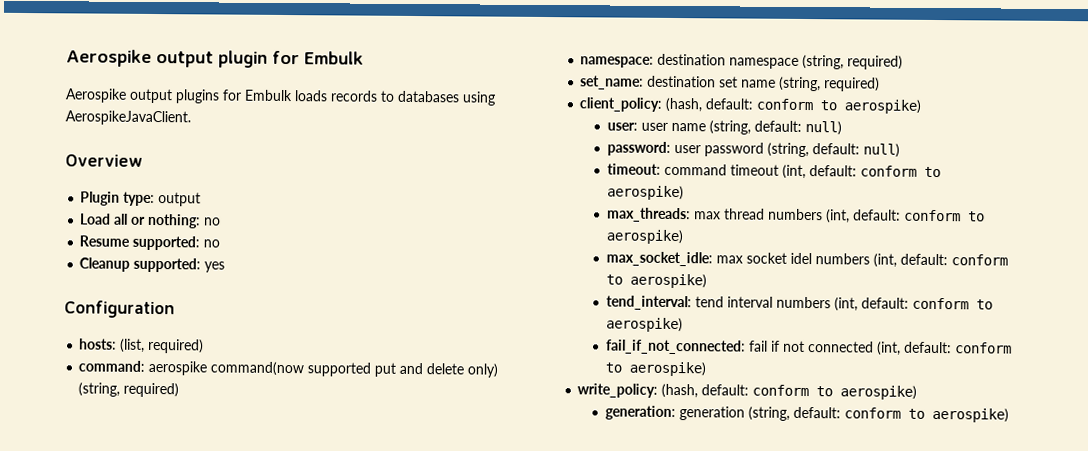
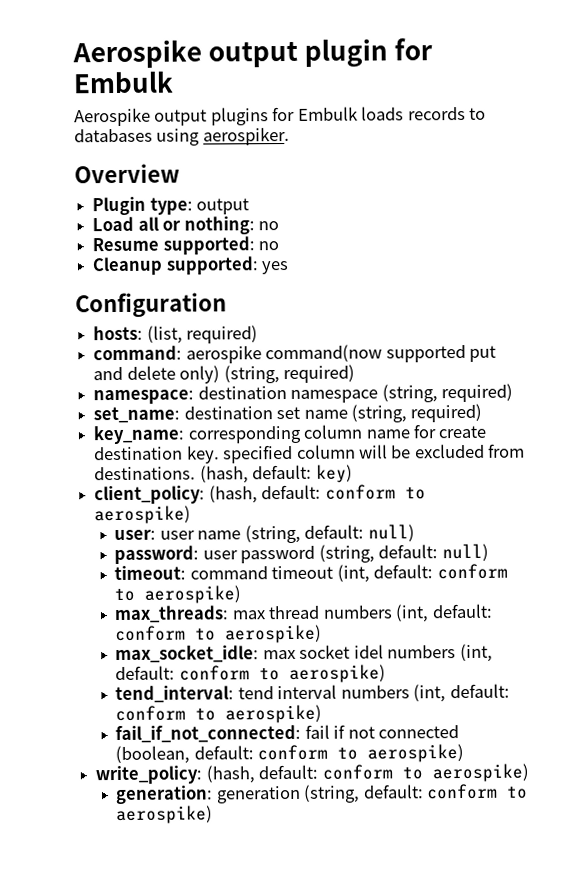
- Aerospike output plugins for Embulk loads records to databases using AerospikeJavaClient.
+ Aerospike output plugins for Embulk loads records to databases using aerospiker.
+ key_name: corresponding column name for create destination key. specified column will be excluded from destinations. (hash, default: key)
- fail_if_not_connected: fail if not connected (int, default: conform to aerospike)
+ fail_if_not_connected: fail if not connected (boolean, default: conform to aerospike)

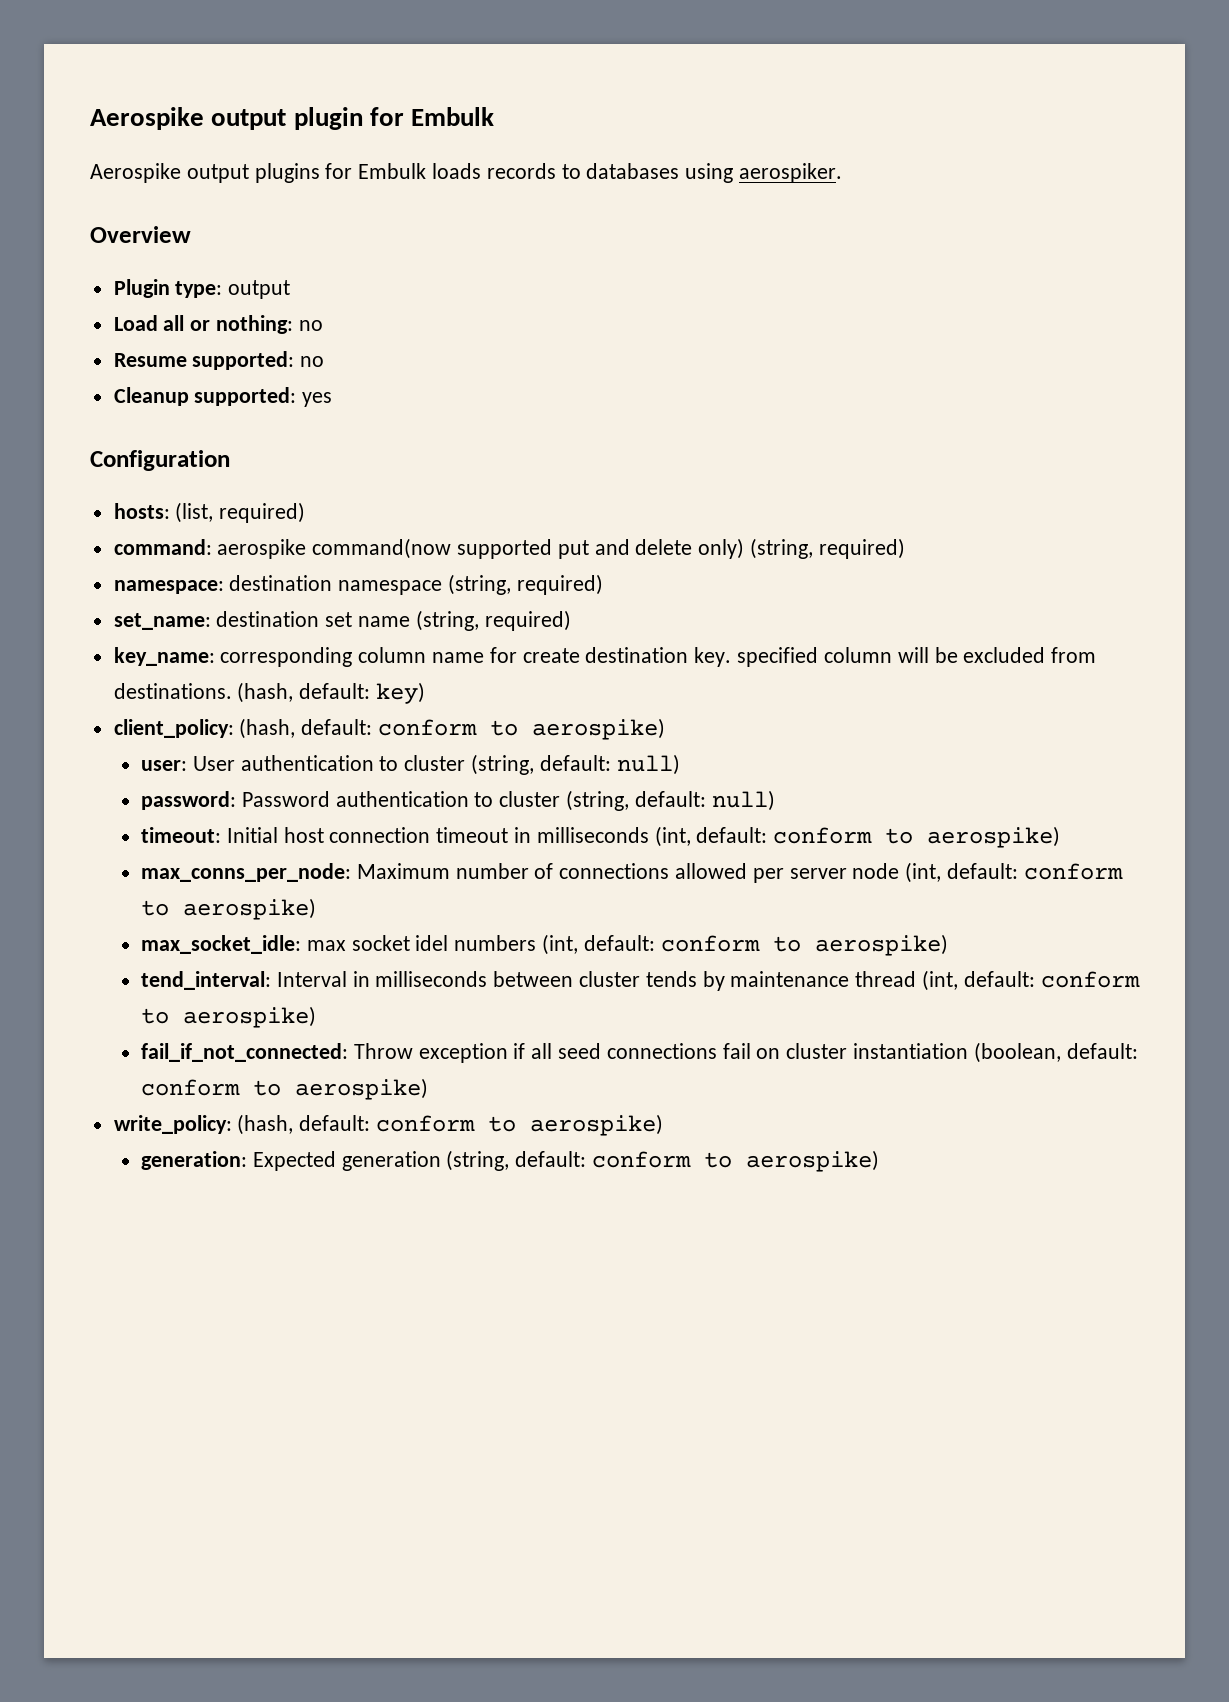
- user: user name (string, default: null)
+ user: User authentication to cluster (string, default: null)
- password: user password (string, default: null)
+ password: Password authentication to cluster (string, default: null)
- timeout: command timeout (int, default: conform to aerospike)
- max_threads: max thread numbers (int, default: conform to aerospike)
+ timeout: Initial host connection timeout in milliseconds (int, default: conform to aerospike)
+ max_conns_per_node: Maximum number of connections allowed per server node (int, default: conform to aerospike)
- tend_interval: tend interval numbers (int, default: conform to aerospike)
+ tend_interval: Interval in milliseconds between cluster tends by maintenance thread (int, default: conform to aerospike)
- fail_if_not_connected: fail if not connected (boolean, default: conform to aerospike)
+ fail_if_not_connected: Throw exception if all seed connections fail on cluster instantiation (boolean, default: conform to aerospike)
- generation: generation (string, default: conform to aerospike)
+ generation: Expected generation (string, default: conform to aerospike)

